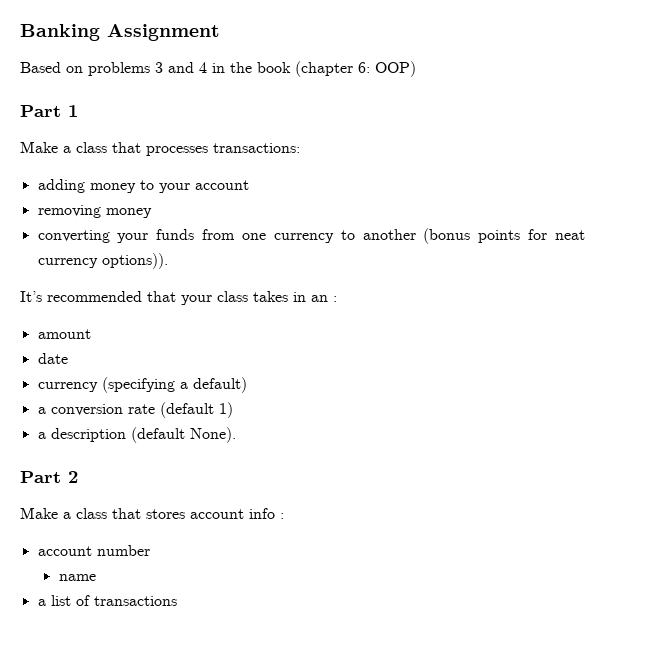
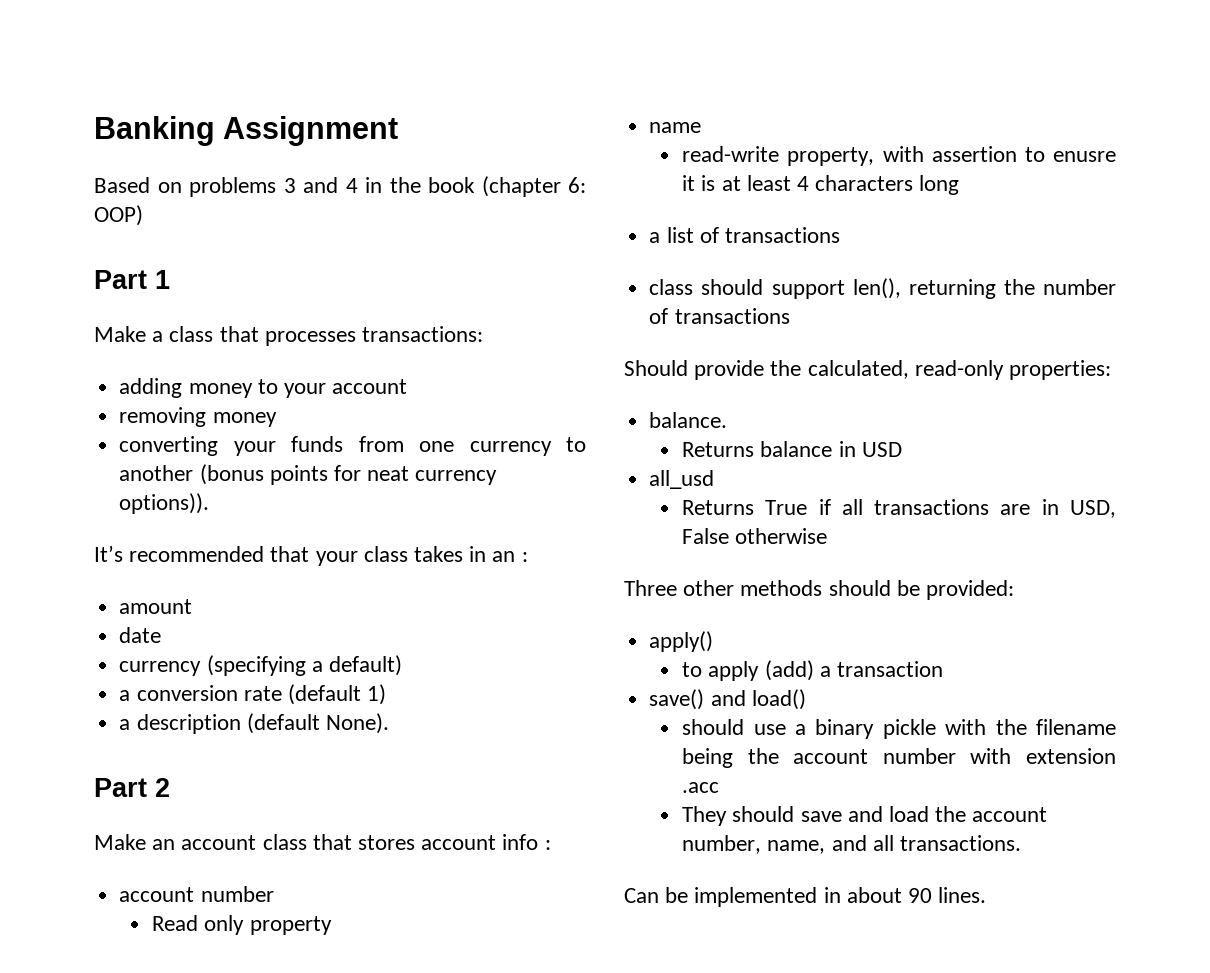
- Make a class that stores account info :
+ Make an account class that stores account info :
+ Read only property
  name
+ read-write property, with assertion to enusre it is at least 4 characters long
  a list of transactions
+ class should support len(), returning the number of transactions
+ Should provide the calculated, read-only properties:
+ balance.
+ Returns balance in USD
+ all_usd
+ Returns True if all transactions are in USD, False otherwise
+ Three other methods should be provided:
+ apply()
+ to apply (add) a transaction
+ save() and load()
+ should use a binary pickle with the filename being the account number with extension .acc
+ They should save and load the account number, name, and all transactions.
+ Can be implemented in about 90 lines.

